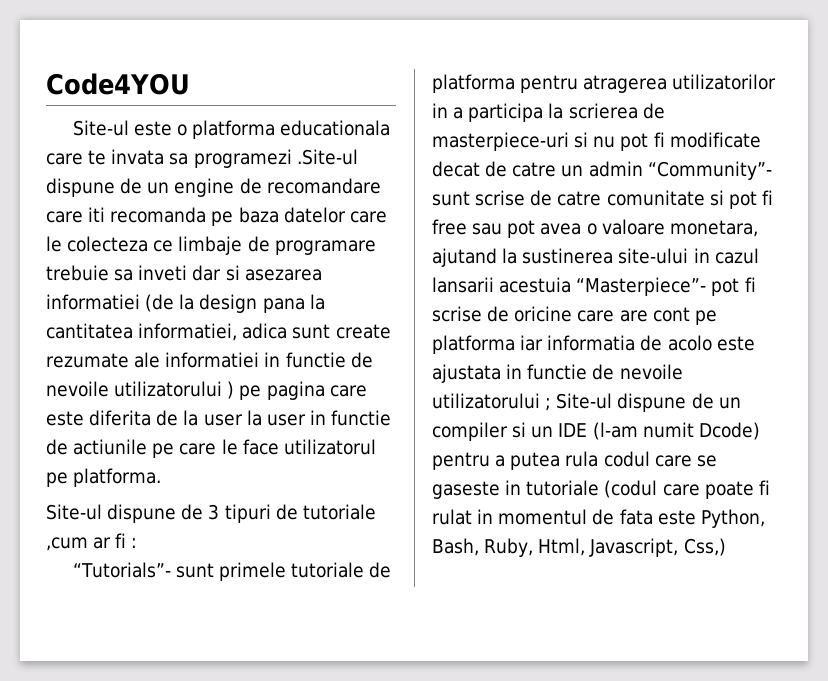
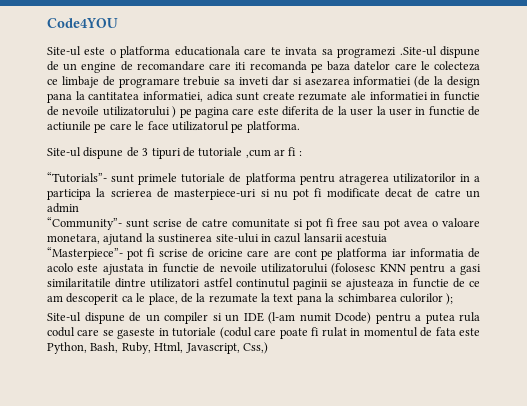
- “Tutorials”- sunt primele tutoriale de platforma pentru atragerea utilizatorilor in a participa la scrierea de masterpiece-uri si nu pot fi modificate decat de catre un admin “Community”- sunt scrise de catre comunitate si pot fi free sau pot avea o valoare monetara, ajutand la sustinerea site-ului in cazul lansarii acestuia “Masterpiece”- pot fi scrise de oricine care are cont pe platforma iar informatia de acolo este ajustata in functie de nevoile utilizatorului ; Site-ul dispune de un compiler si un IDE (l-am numit Dcode) pentru a putea rula codul care se gaseste in tutoriale (codul care poate fi rulat in momentul de fata este Python, Bash, Ruby, Html, Javascript, Css,)
+ “Tutorials”- sunt primele tutoriale de platforma pentru atragerea utilizatorilor in a participa la scrierea de masterpiece-uri si nu pot fi modificate decat de catre un admin
+ “Community”- sunt scrise de catre comunitate si pot fi free sau pot avea o valoare monetara, ajutand la sustinerea site-ului in cazul lansarii acestuia
+ “Masterpiece”- pot fi scrise de oricine care are cont pe platforma iar informatia de acolo este ajustata in functie de nevoile utilizatorului (folosesc KNN pentru a gasi similaritatile dintre utilizatori astfel continutul paginii se ajusteaza in functie de ce am descoperit ca le place, de la rezumate la text pana la schimbarea culorilor );
+ Site-ul dispune de un compiler si un IDE (l-am numit Dcode) pentru a putea rula codul care se gaseste in tutoriale (codul care poate fi rulat in momentul de fata este Python, Bash, Ruby, Html, Javascript, Css,)

